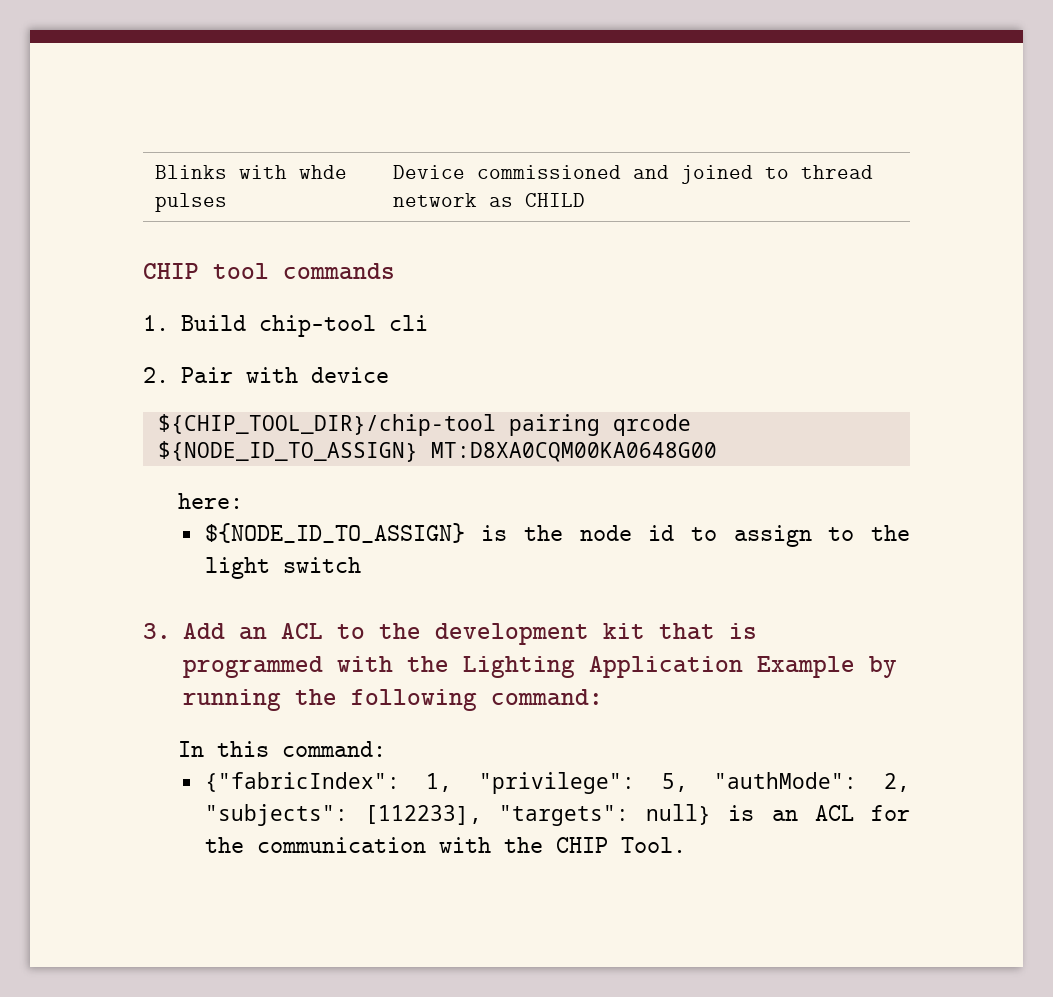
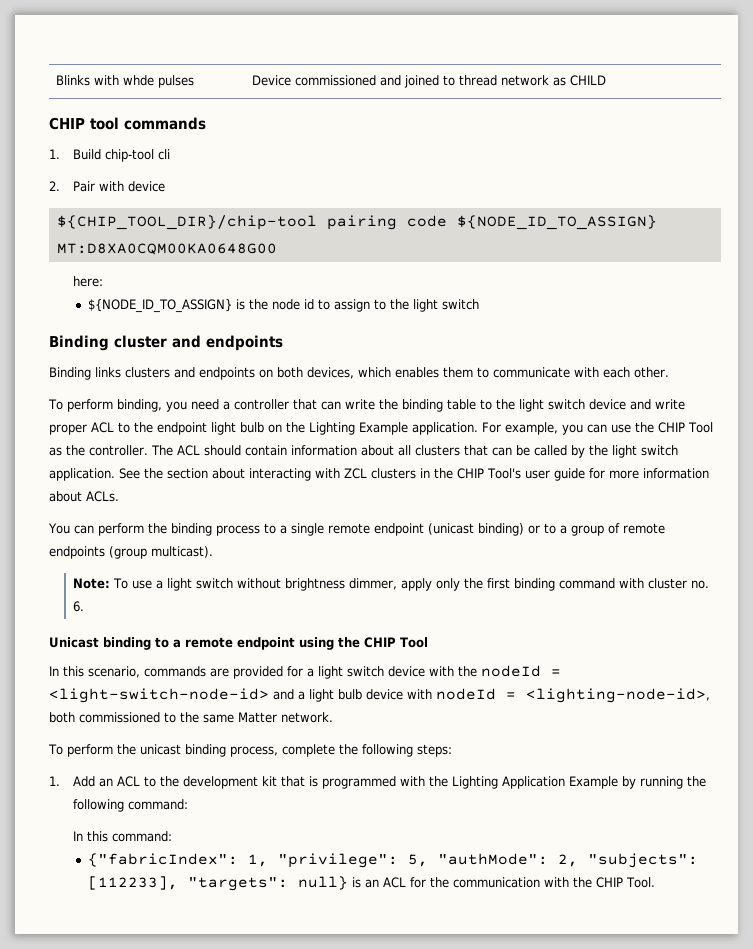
- ${CHIP_TOOL_DIR}/chip-tool pairing qrcode ${NODE_ID_TO_ASSIGN} MT:D8XA0CQM00KA0648G00
+ ${CHIP_TOOL_DIR}/chip-tool pairing code ${NODE_ID_TO_ASSIGN} MT:D8XA0CQM00KA0648G00
- 3. Add an ACL to the development kit that is programmed with the Lighting Application Example by running the following command:
+ Binding cluster and endpoints
+ Binding links clusters and endpoints on both devices, which enables them to communicate with each other.
+ To perform binding, you need a controller that can write the binding table to the light switch device and write proper ACL to the endpoint light bulb on the Lighting Example application. For example, you can use the CHIP Tool as the controller. The ACL should contain information about all clusters that can be called by the light switch application. See the section about interacting with ZCL clusters in the CHIP Tool's user guide for more information about ACLs.
+ You can perform the binding process to a single remote endpoint (unicast binding) or to a group of remote endpoints (group multicast).
+ Note: To use a light switch without brightness dimmer, apply only the first binding command with cluster no. 6.
+ Unicast binding to a remote endpoint using the CHIP Tool
+ In this scenario, commands are provided for a light switch device with the nodeId = <light-switch-node-id> and a light bulb device with nodeId = <lighting-node-id>, both commissioned to the same Matter network.
+ To perform the unicast binding process, complete the following steps:
+ 1. Add an ACL to the development kit that is programmed with the Lighting Application Example by running the following command:

